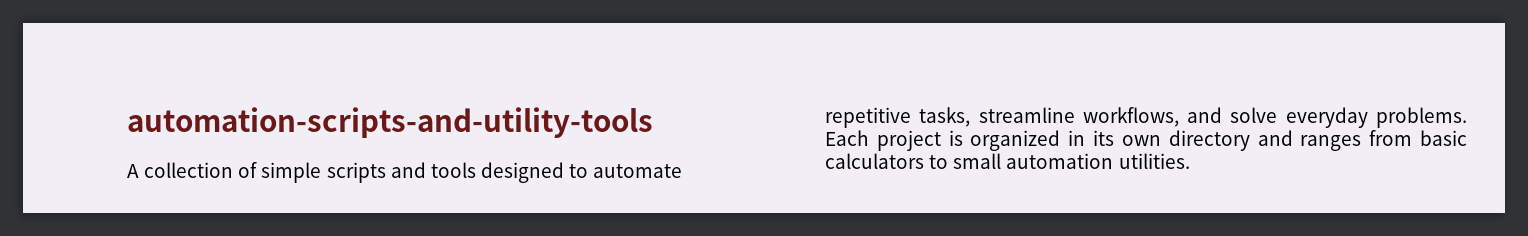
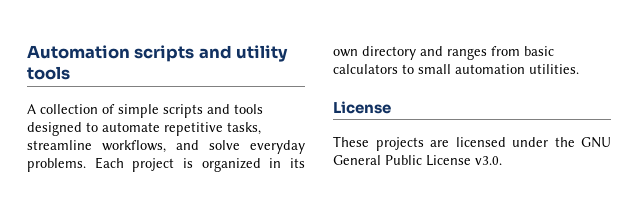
- automation-scripts-and-utility-tools
+ Automation scripts and utility tools
  Each project is organized in its own directory and ranges from basic calculators to small automation utilities.
+ License
+ These projects are licensed under the GNU General Public License v3.0.

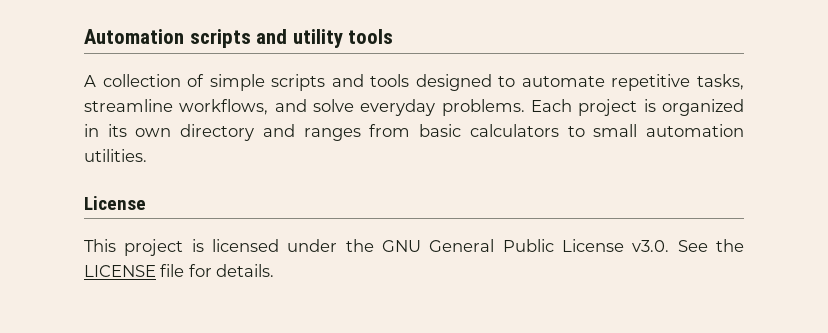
- These projects are licensed under the GNU General Public License v3.0.
+ This project is licensed under the GNU General Public License v3.0. See the LICENSE file for details.

